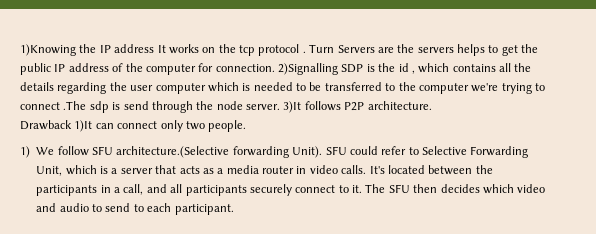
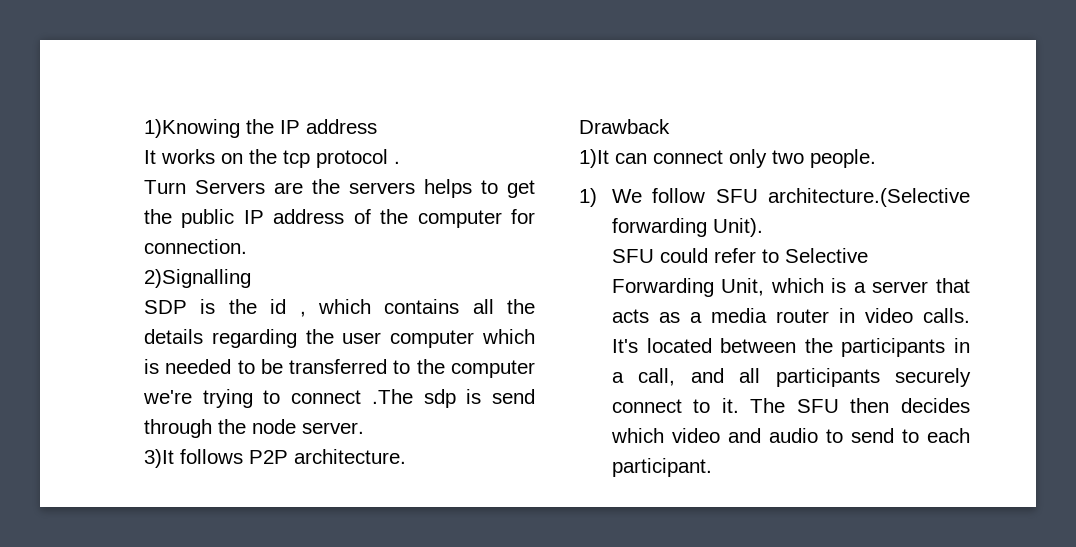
- 1)Knowing the IP address It works on the tcp protocol . Turn Servers are the servers helps to get the public IP address of the computer for connection. 2)Signalling SDP is the id , which contains all the details regarding the user computer which is needed to be transferred to the computer we're trying to connect .The sdp is send through the node server. 3)It follows P2P architecture.
+ 1)Knowing the IP address
+ It works on the tcp protocol .
+ Turn Servers are the servers helps to get the public IP address of the computer for connection.
+ 2)Signalling
+ SDP is the id , which contains all the details regarding the user computer which is needed to be transferred to the computer we're trying to connect .The sdp is send through the node server.
+ 3)It follows P2P architecture.
- Drawback 1)It can connect only two people.
+ Drawback
+ 1)It can connect only two people.
- 1) We follow SFU architecture.(Selective forwarding Unit). SFU could refer to Selective Forwarding Unit, which is a server that acts as a media router in video calls.
+ 1) We follow SFU architecture.(Selective forwarding Unit).
+ SFU could refer to Selective Forwarding Unit, which is a server that acts as a media router in video calls.

